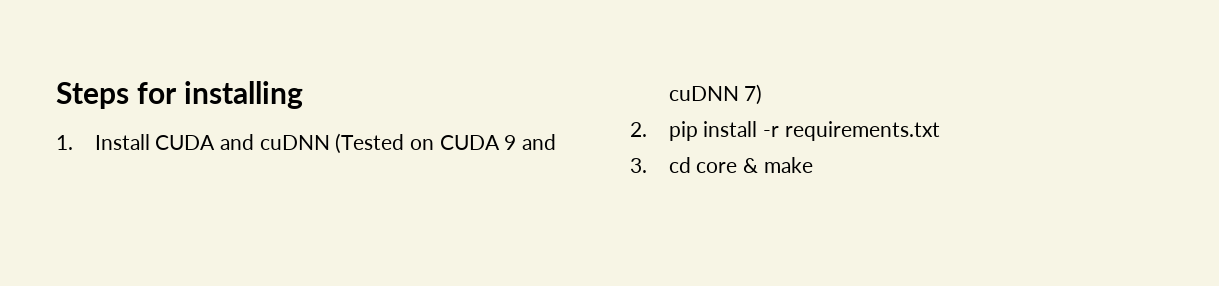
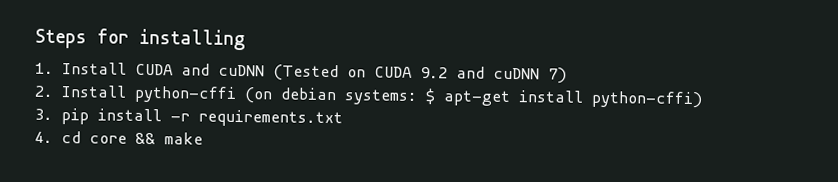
- 1. Install CUDA and cuDNN (Tested on CUDA 9 and cuDNN 7)
+ 1. Install CUDA and cuDNN (Tested on CUDA 9.2 and cuDNN 7)
- 2. pip install -r requirements.txt
+ 2. Install python-cffi (on debian systems: $ apt-get install python-cffi)
+ 3. pip install -r requirements.txt
- 3. cd core & make
+ 4. cd core && make

